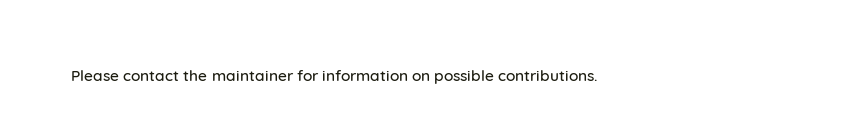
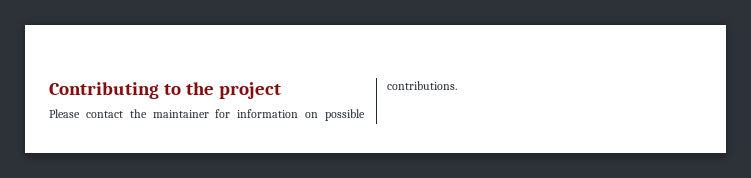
+ Contributing to the project

